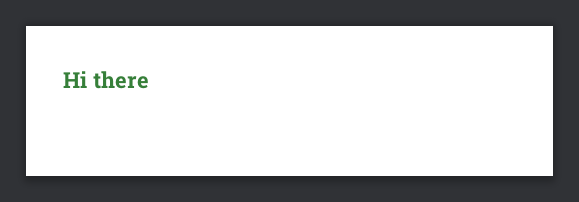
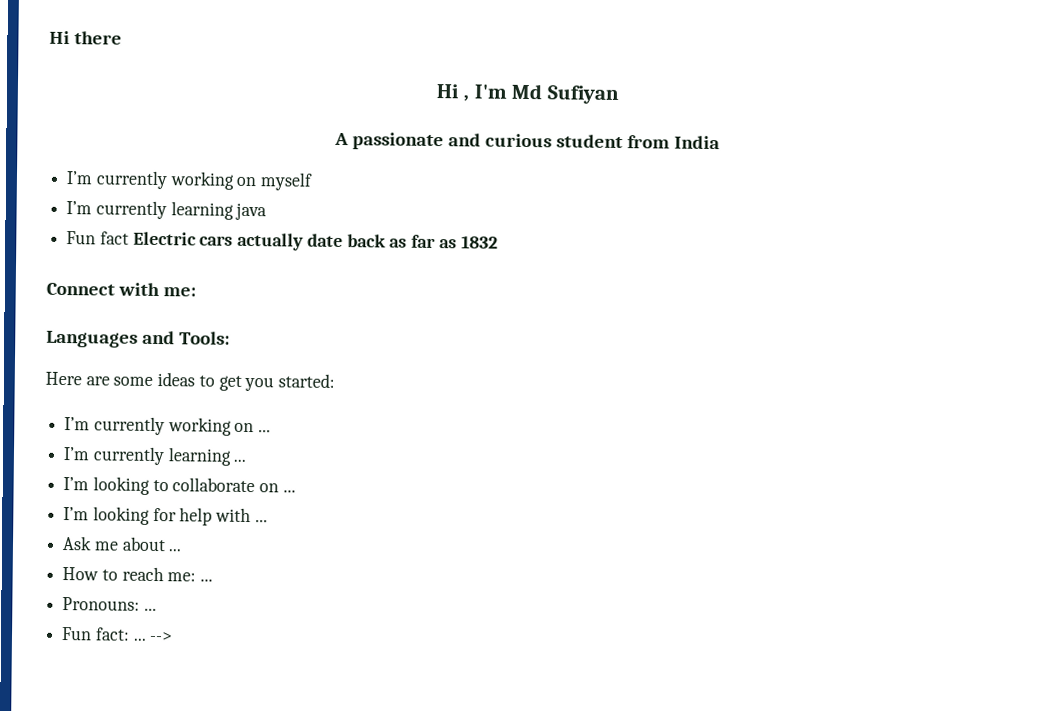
+ Hi , I'm Md Sufiyan
+ A passionate and curious student from India
+ I’m currently working on myself
+ I’m currently learning java
+ Fun fact Electric cars actually date back as far as 1832
+ Connect with me:
+ Languages and Tools:
+ Here are some ideas to get you started:
+ I’m currently working on ...
+ I’m currently learning ...
+ I’m looking to collaborate on ...
+ I’m looking for help with ...
+ Ask me about ...
+ How to reach me: ...
+ Pronouns: ...
+ Fun fact: ... -->

